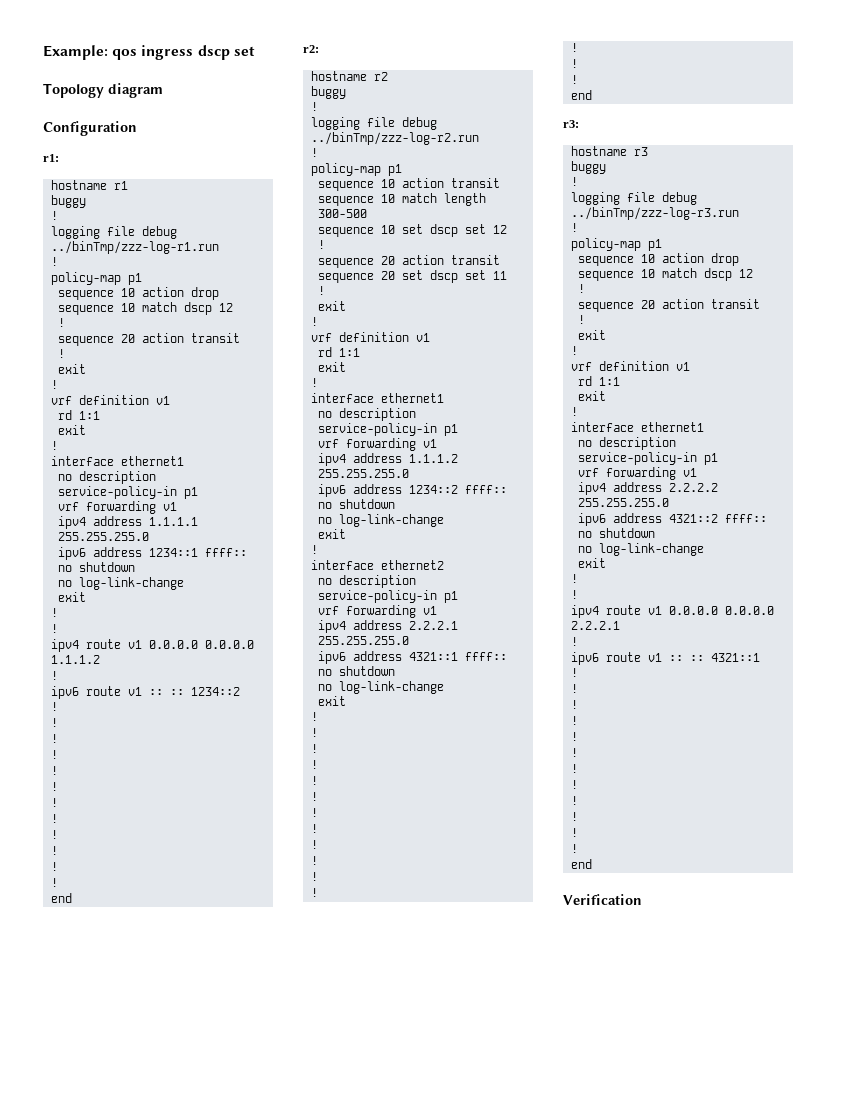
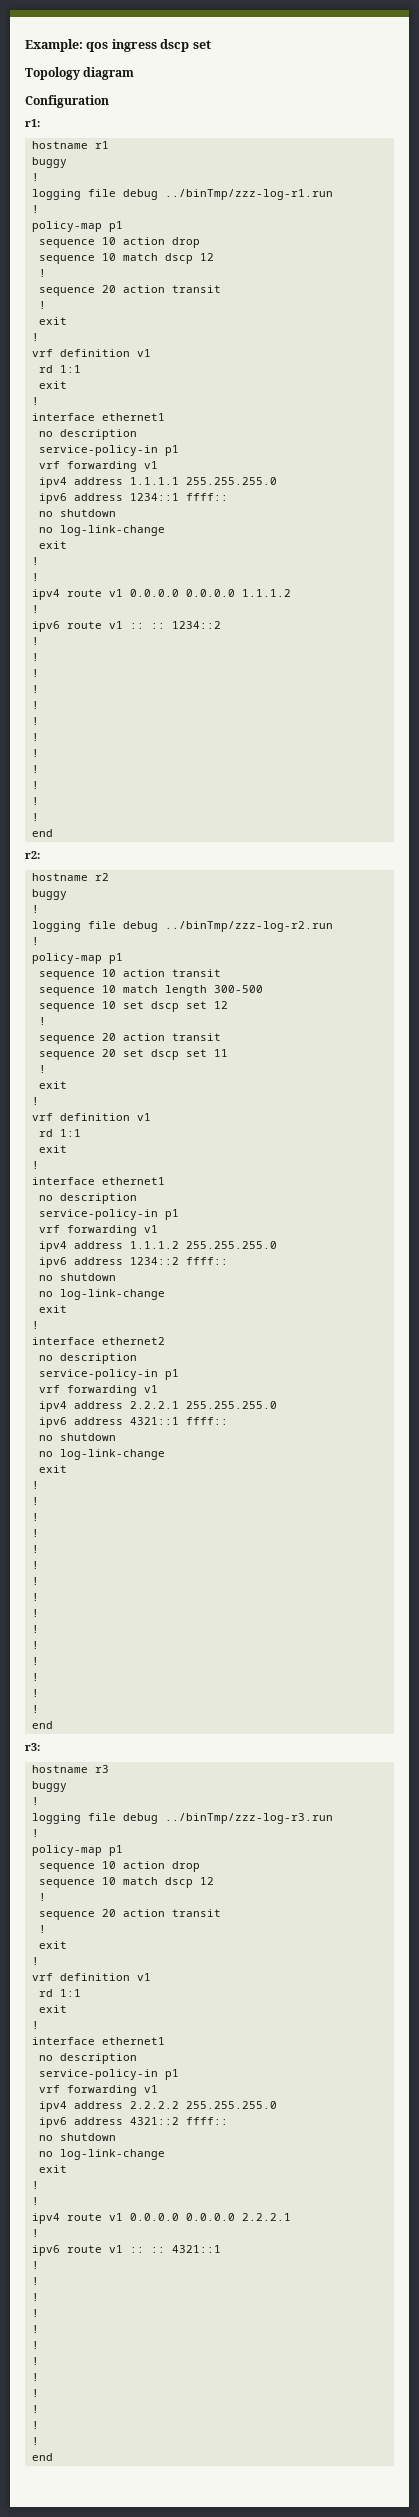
- Verification

